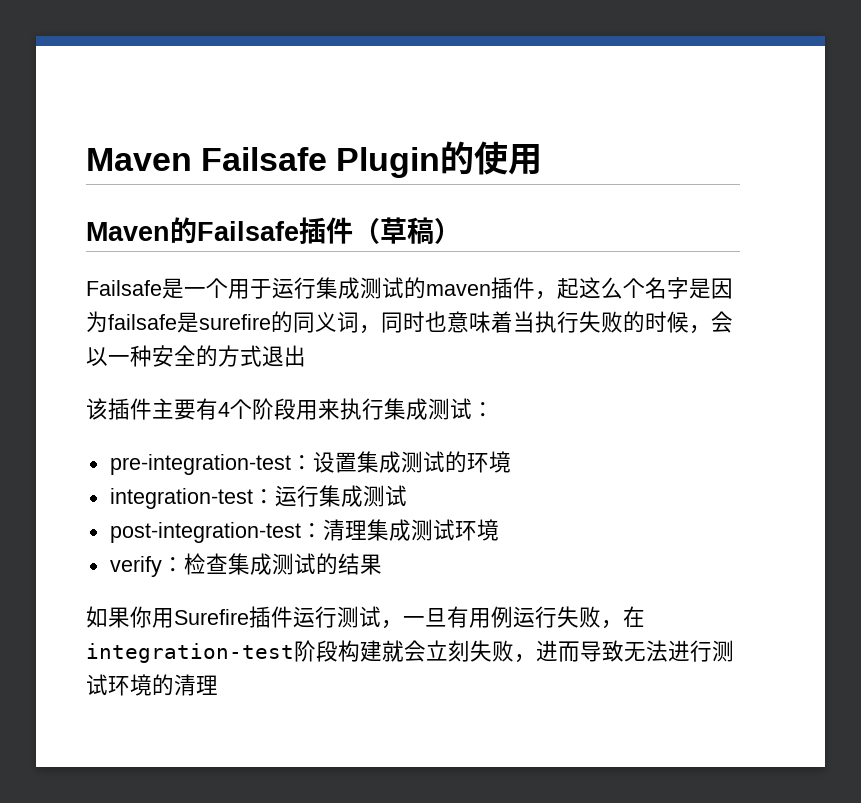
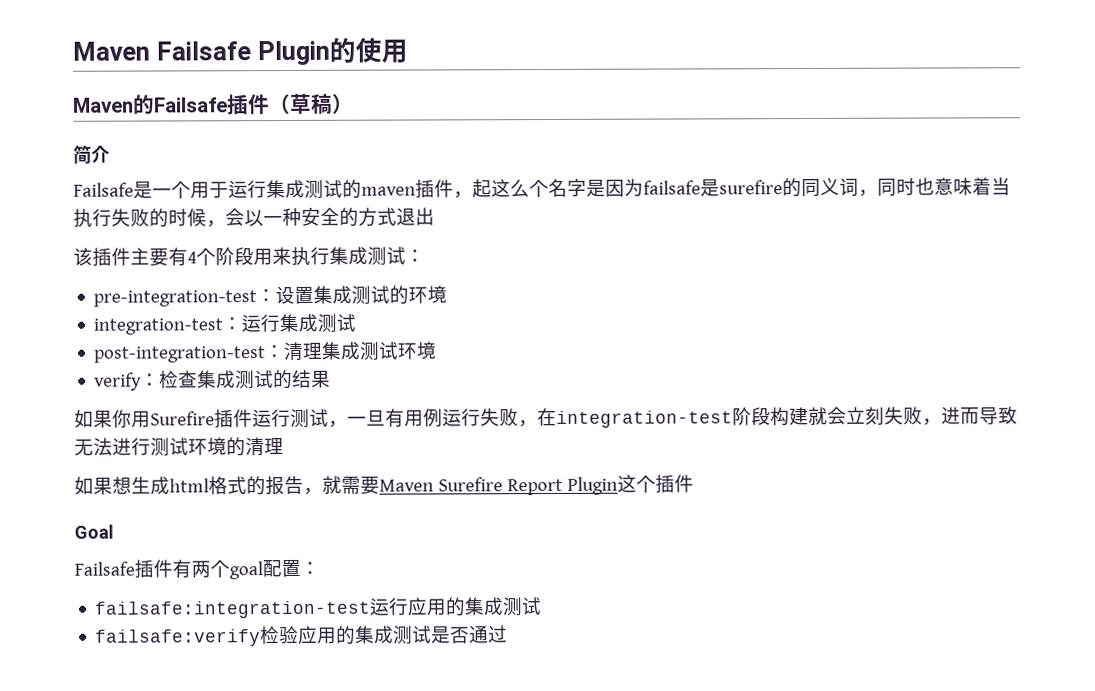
+ 简介
+ 如果想生成html格式的报告，就需要Maven Surefire Report Plugin这个插件
+ Goal
+ Failsafe插件有两个goal配置：
+ failsafe:integration-test运行应用的集成测试
+ failsafe:verify检验应用的集成测试是否通过

